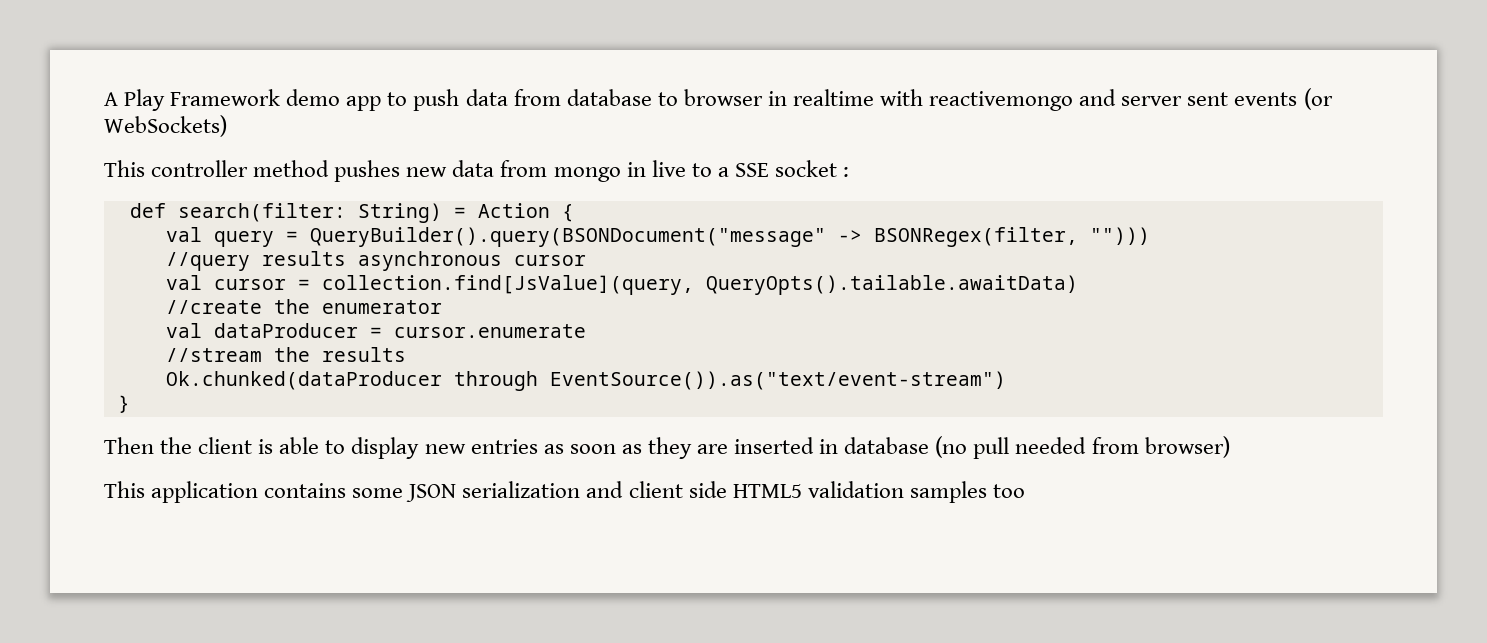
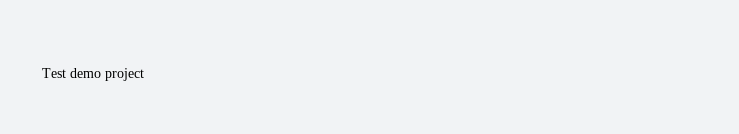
- A Play Framework demo app to push data from database to browser in realtime with reactivemongo and server sent events (or WebSockets)
- This controller method pushes new data from mongo in live to a SSE socket :
- def search(filter: String) = Action {
- val query = QueryBuilder().query(BSONDocument("message" -> BSONRegex(filter, "")))
- //query results asynchronous cursor
- val cursor = collection.find[JsValue](query, QueryOpts().tailable.awaitData)
- //create the enumerator
- val dataProducer = cursor.enumerate
- //stream the results
- Ok.chunked(dataProducer through EventSource()).as("text/event-stream")
- }
- Then the client is able to display new entries as soon as they are inserted in database (no pull needed from browser)
- This application contains some JSON serialization and client side HTML5 validation samples too
+ Test demo project

